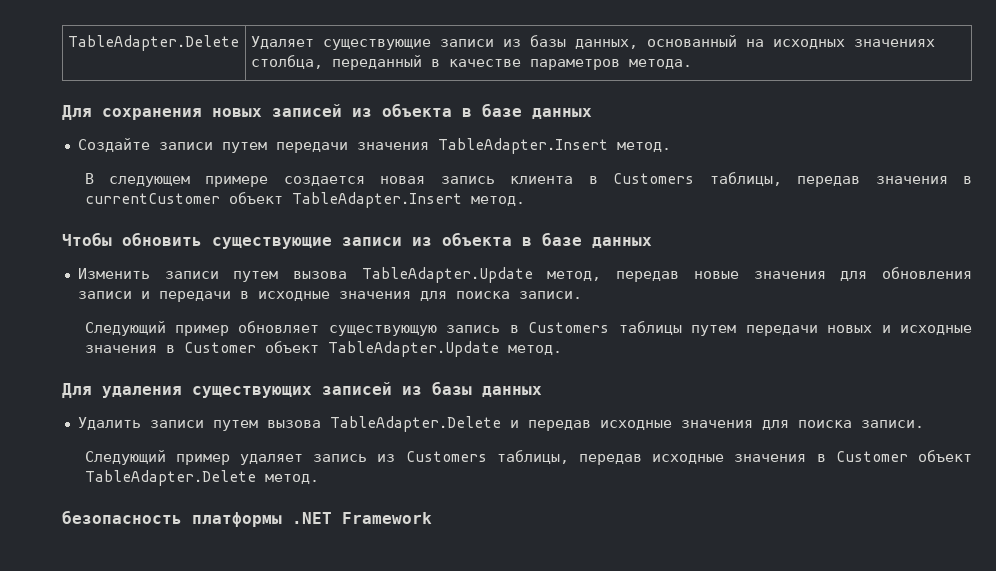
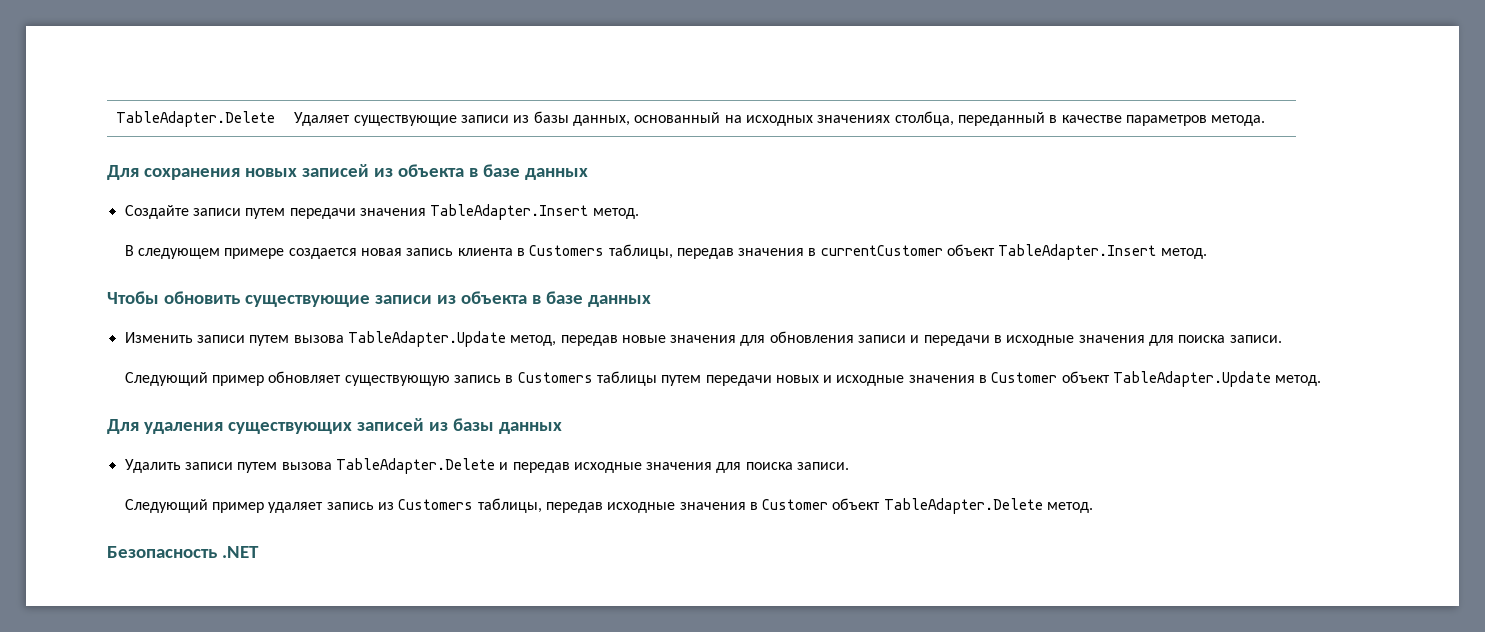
- безопасность платформы .NET Framework
+ Безопасность .NET

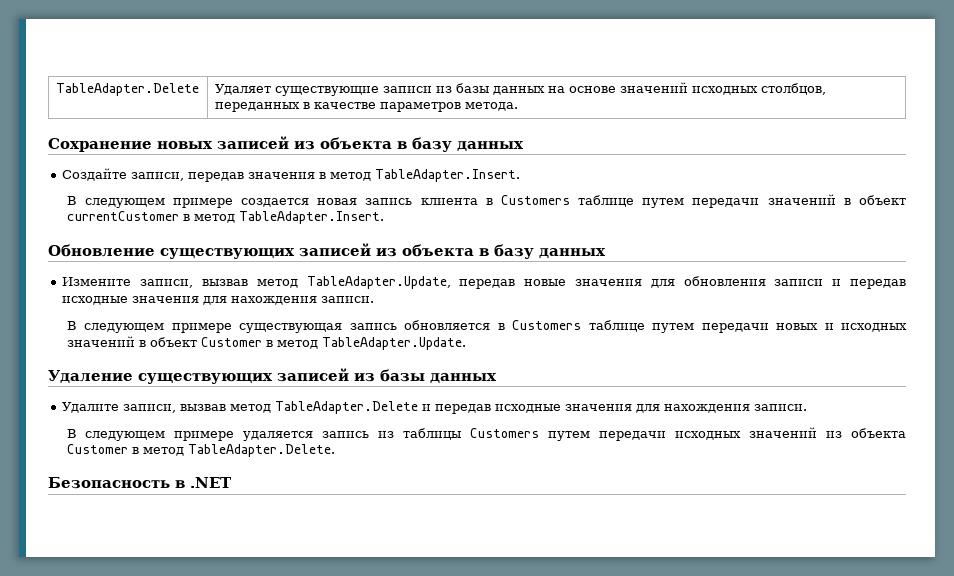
- TableAdapter.Delete | Удаляет существующие записи из базы данных, основанный на исходных значениях столбца, переданный в качестве параметров метода.
+ TableAdapter.Delete | Удаляет существующие записи из базы данных на основе значений исходных столбцов, переданных в качестве параметров метода.
- Для сохранения новых записей из объекта в базе данных
+ Сохранение новых записей из объекта в базу данных
- Создайте записи путем передачи значения TableAdapter.Insert метод.
+ Создайте записи, передав значения в метод TableAdapter.Insert.
- В следующем примере создается новая запись клиента в Customers таблицы, передав значения в currentCustomer объект TableAdapter.Insert метод.
- Чтобы обновить существующие записи из объекта в базе данных
- Изменить записи путем вызова TableAdapter.Update метод, передав новые значения для обновления записи и передачи в исходные значения для поиска записи.
- Следующий пример обновляет существующую запись в Customers таблицы путем передачи новых и исходные значения в Customer объект TableAdapter.Update метод.
- Для удаления существующих записей из базы данных
+ В следующем примере создается новая запись клиента в Customers таблице путем передачи значений в объект currentCustomer в метод TableAdapter.Insert.
+ Обновление существующих записей из объекта в базу данных
+ Измените записи, вызвав метод TableAdapter.Update, передав новые значения для обновления записи и передав исходные значения для нахождения записи.
+ В следующем примере существующая запись обновляется в Customers таблице путем передачи новых и исходных значений в объект Customer в метод TableAdapter.Update.
+ Удаление существующих записей из базы данных
- Удалить записи путем вызова TableAdapter.Delete и передав исходные значения для поиска записи.
- Следующий пример удаляет запись из Customers таблицы, передав исходные значения в Customer объект TableAdapter.Delete метод.
+ Удалите записи, вызвав метод TableAdapter.Delete и передав исходные значения для нахождения записи.
+ В следующем примере удаляется запись из таблицы Customers путем передачи исходных значений из объекта Customer в метод TableAdapter.Delete.
- Безопасность .NET
+ Безопасность в .NET

